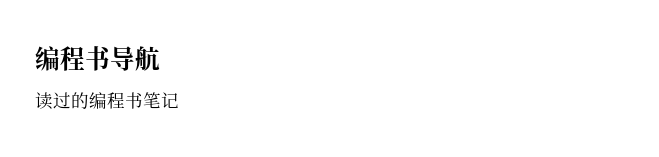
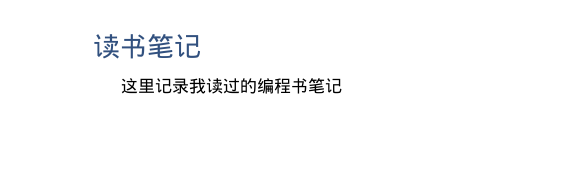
- 编程书导航
- 读过的编程书笔记
+ 读书笔记
+ 这里记录我读过的编程书笔记

